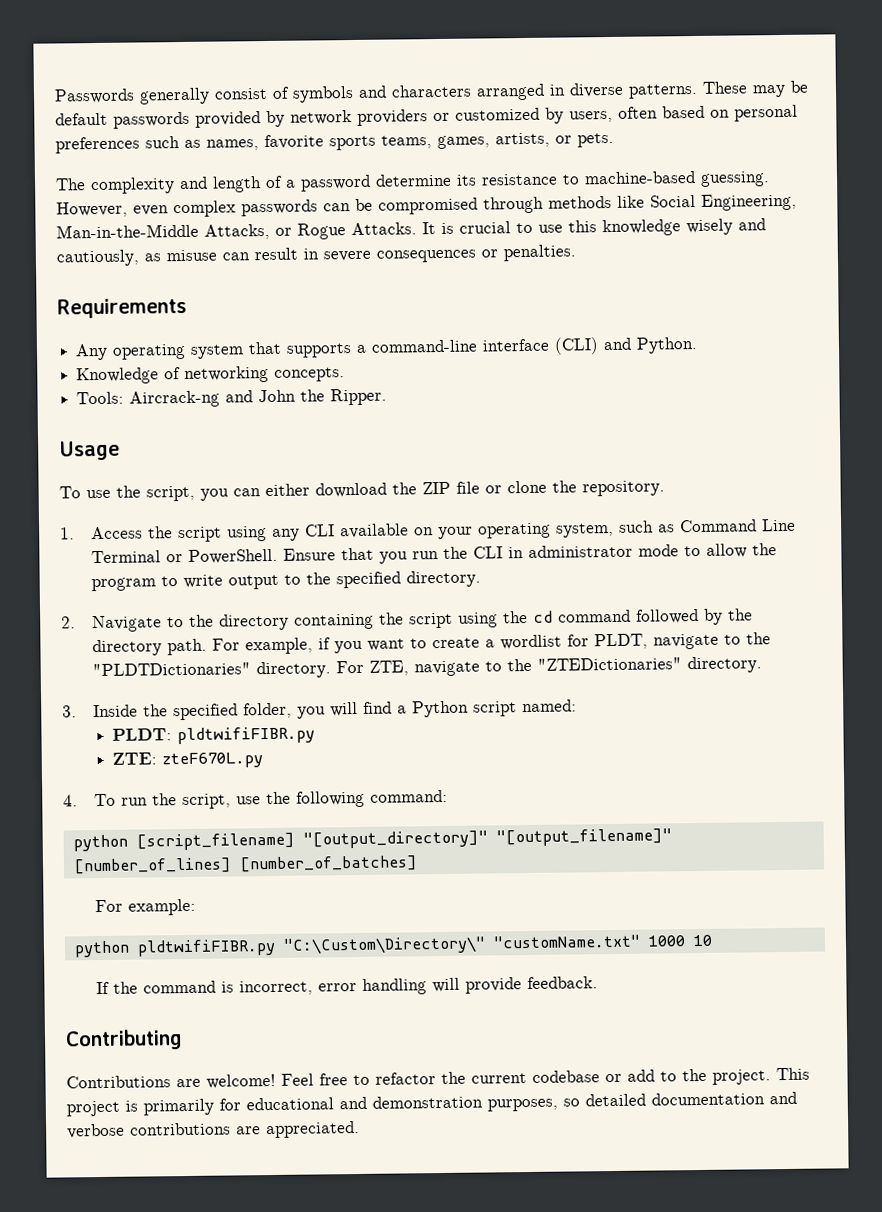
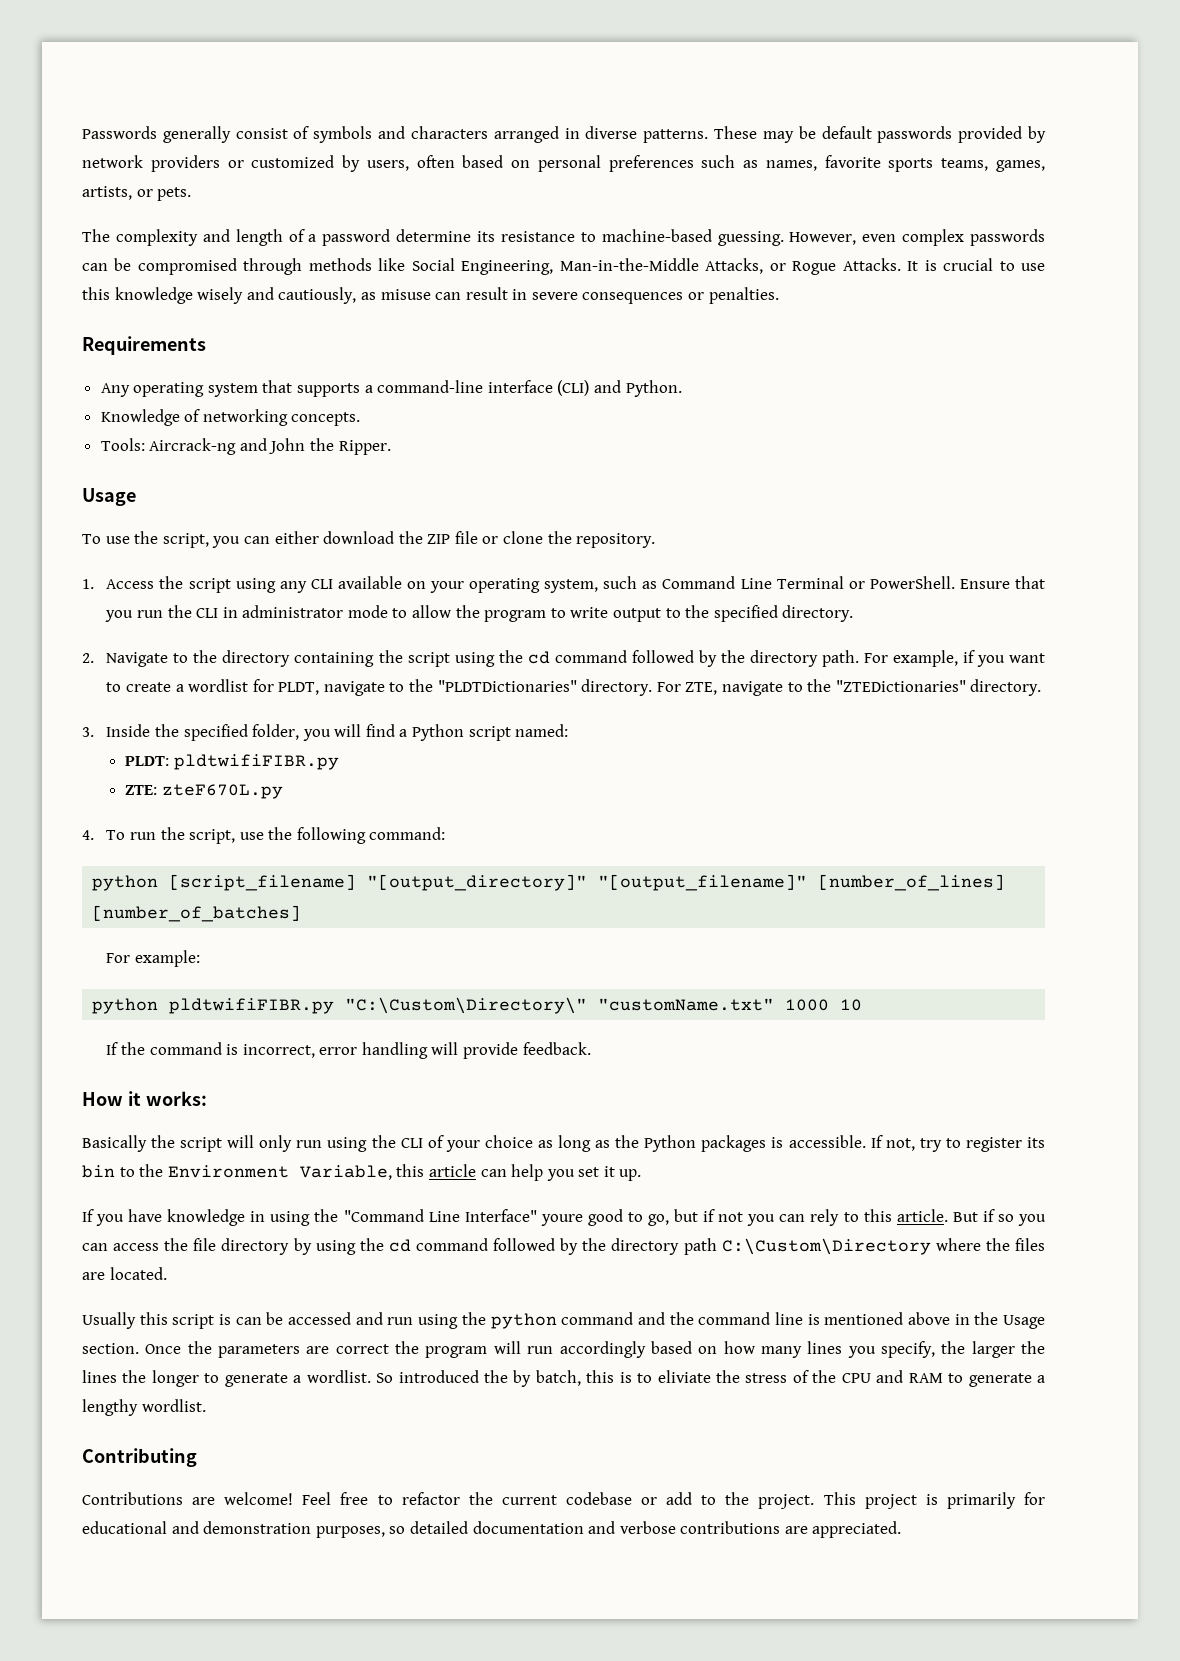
+ How it works:
+ Basically the script will only run using the CLI of your choice as long as the Python packages is accessible. If not, try to register its bin to the Environment Variable, this article can help you set it up.
+ If you have knowledge in using the "Command Line Interface" youre good to go, but if not you can rely to this article. But if so you can access the file directory by using the cd command followed by the directory path C:\Custom\Directory where the files are located.
+ Usually this script is can be accessed and run using the python command and the command line is mentioned above in the Usage section. Once the parameters are correct the program will run accordingly based on how many lines you specify, the larger the lines the longer to generate a wordlist. So introduced the by batch, this is to eliviate the stress of the CPU and RAM to generate a lengthy wordlist.

